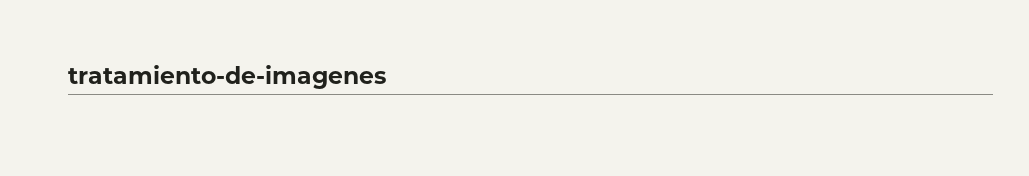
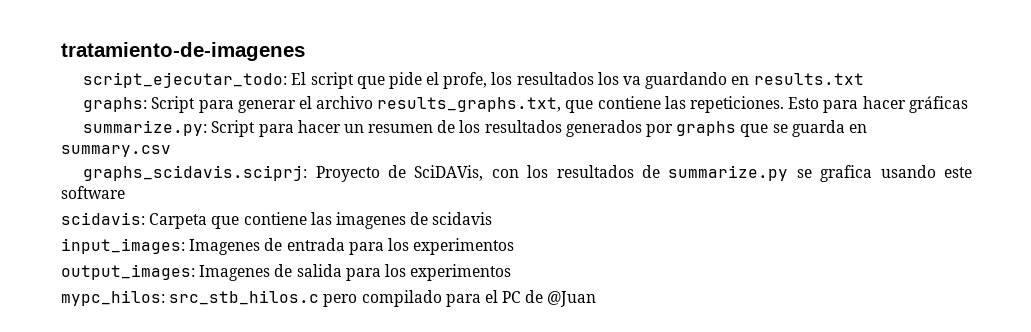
+ script_ejecutar_todo: El script que pide el profe, los resultados los va guardando en results.txt
+ graphs: Script para generar el archivo results_graphs.txt, que contiene las repeticiones. Esto para hacer gráficas
+ summarize.py: Script para hacer un resumen de los resultados generados por graphs que se guarda en summary.csv
+ graphs_scidavis.sciprj: Proyecto de SciDAVis, con los resultados de summarize.py se grafica usando este software
+ scidavis: Carpeta que contiene las imagenes de scidavis
+ input_images: Imagenes de entrada para los experimentos
+ output_images: Imagenes de salida para los experimentos
+ mypc_hilos: src_stb_hilos.c pero compilado para el PC de @Juan

